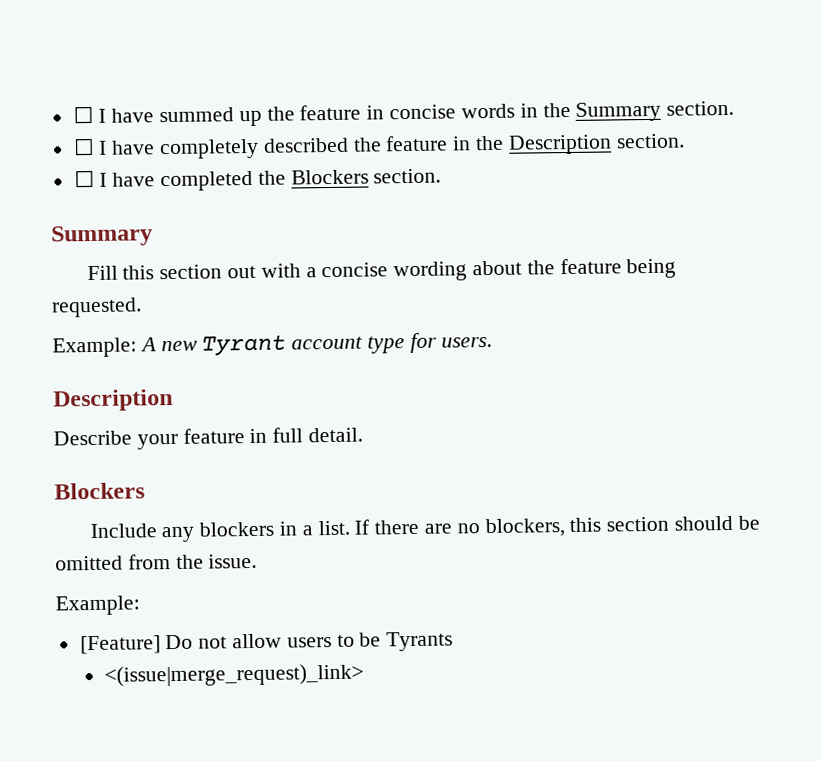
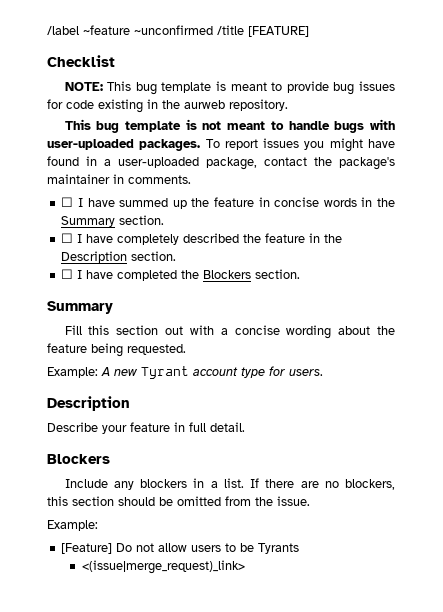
+ /label ~feature ~unconfirmed /title [FEATURE]
+ Checklist
+ NOTE: This bug template is meant to provide bug issues for code existing in the aurweb repository.
+ This bug template is not meant to handle bugs with user-uploaded packages. To report issues you might have found in a user-uploaded package, contact the package's maintainer in comments.

